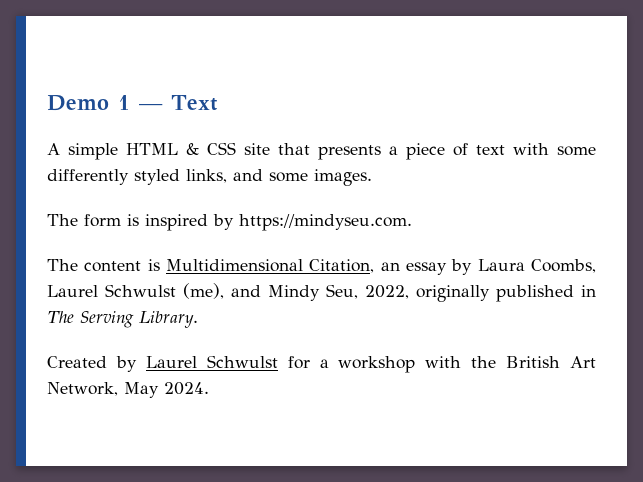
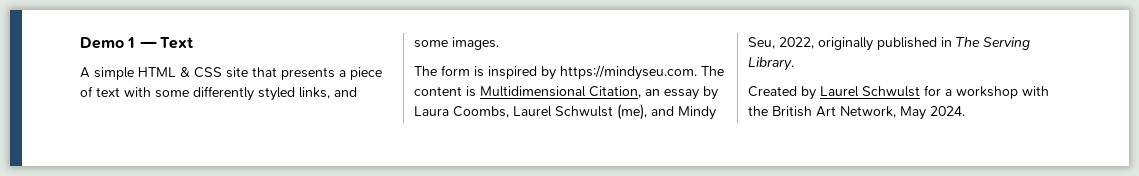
- The form is inspired by https://mindyseu.com.
- The content is Multidimensional Citation, an essay by Laura Coombs, Laurel Schwulst (me), and Mindy Seu, 2022, originally published in The Serving Library.
+ The form is inspired by https://mindyseu.com. The content is Multidimensional Citation, an essay by Laura Coombs, Laurel Schwulst (me), and Mindy Seu, 2022, originally published in The Serving Library.

